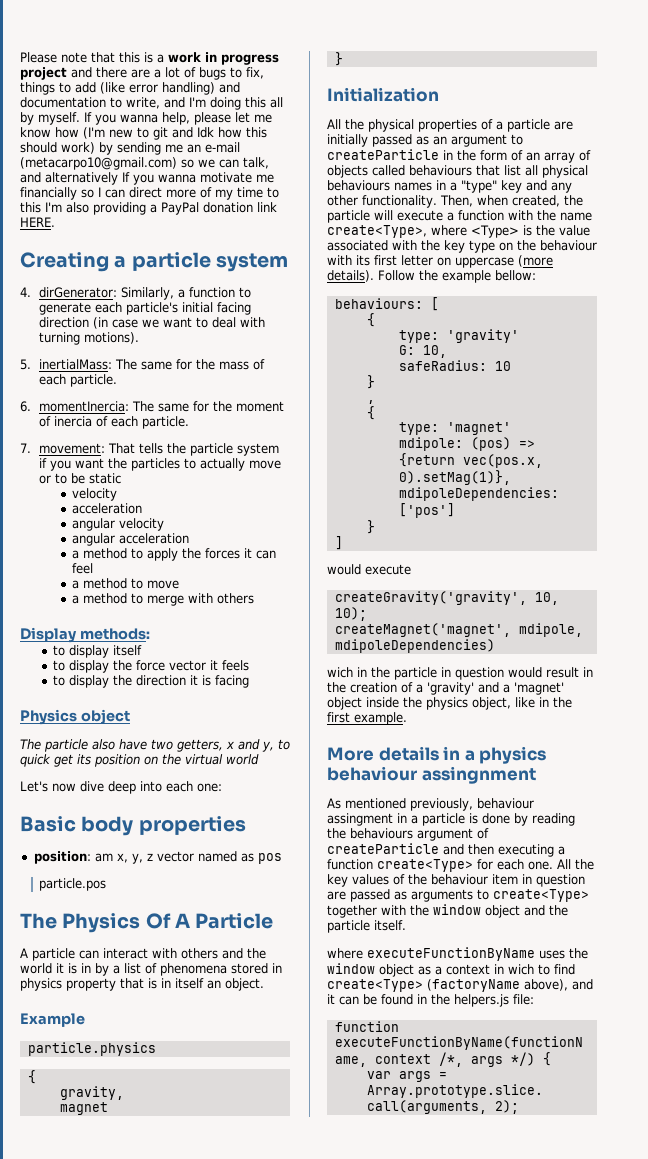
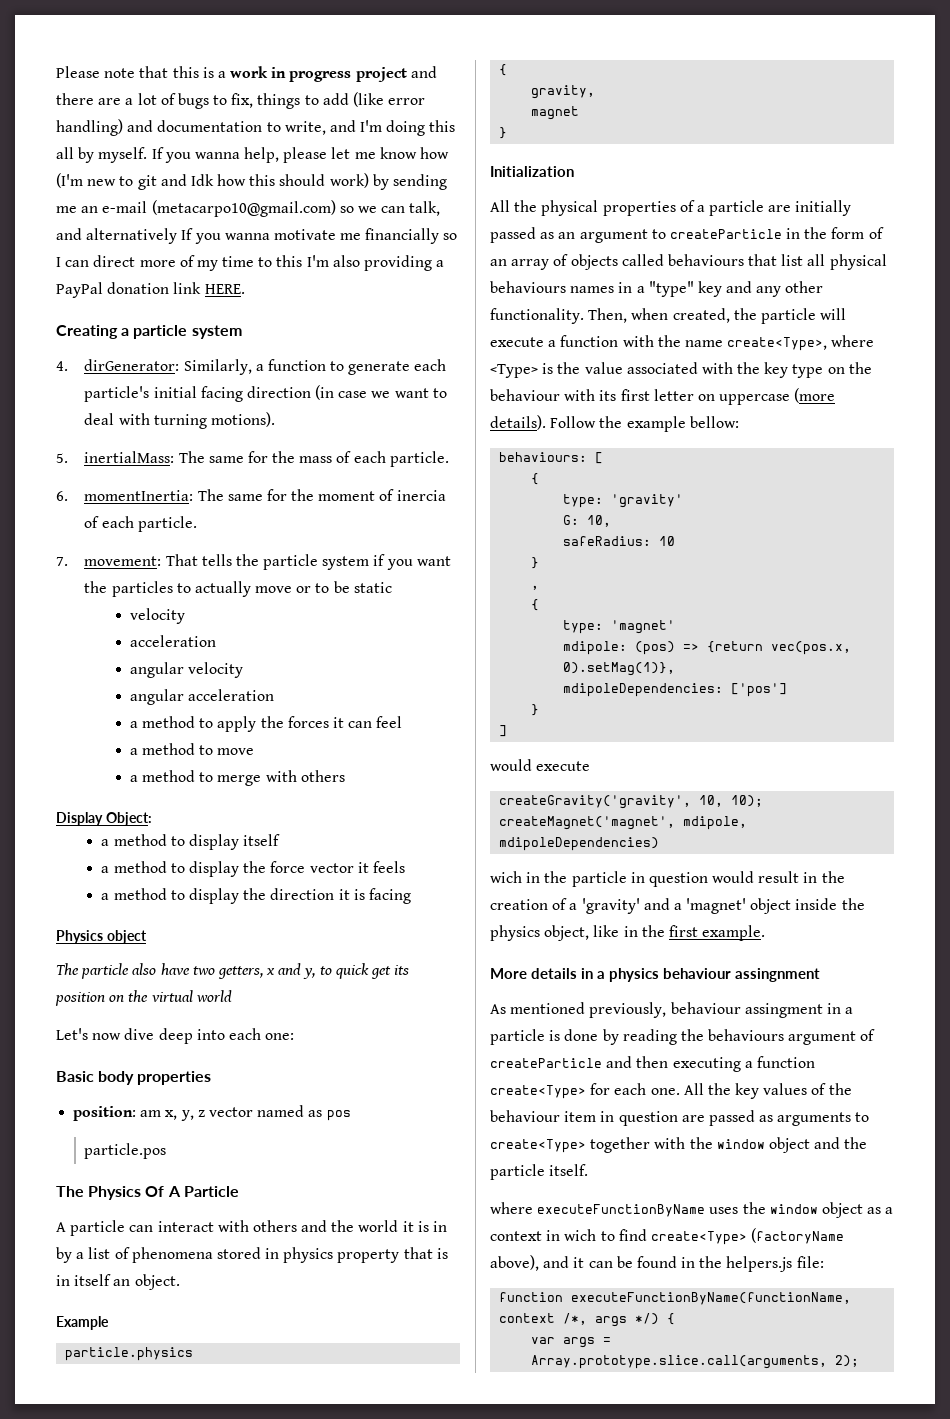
- 6. momentInercia: The same for the moment of inercia of each particle.
+ 6. momentInertia: The same for the moment of inercia of each particle.
- Display methods:
- to display itself
+ Display Object:
+ a method to display itself
- to display the force vector it feels
+ a method to display the force vector it feels
- to display the direction it is facing
+ a method to display the direction it is facing

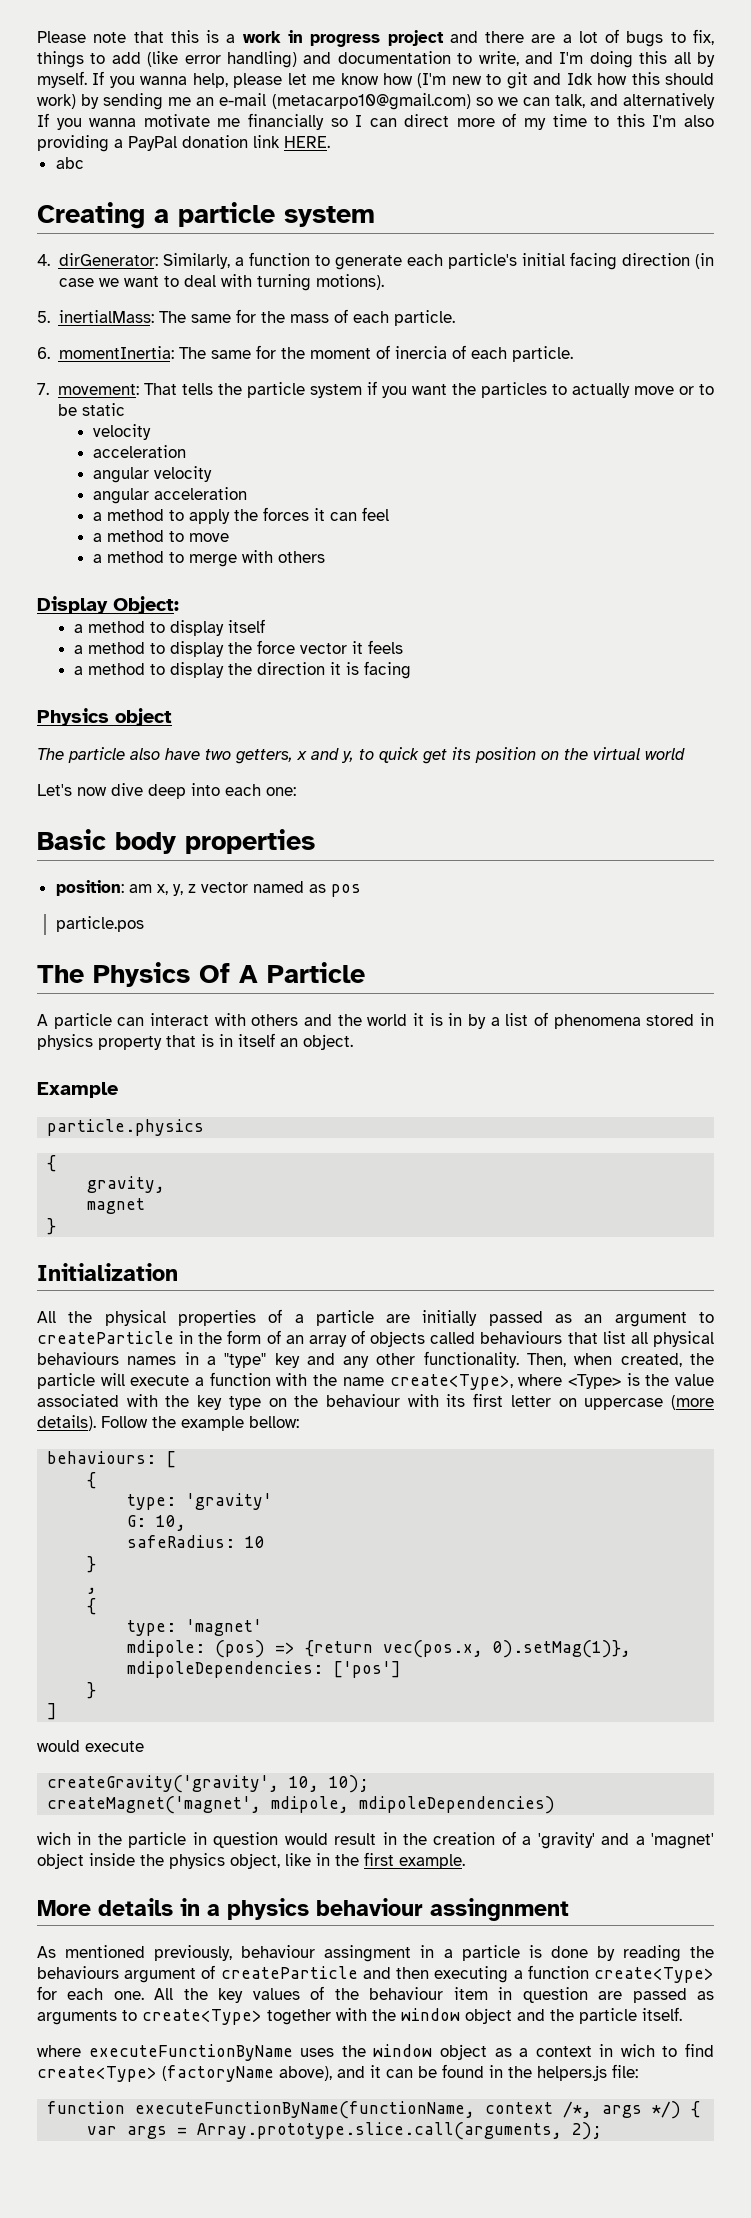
+ abc

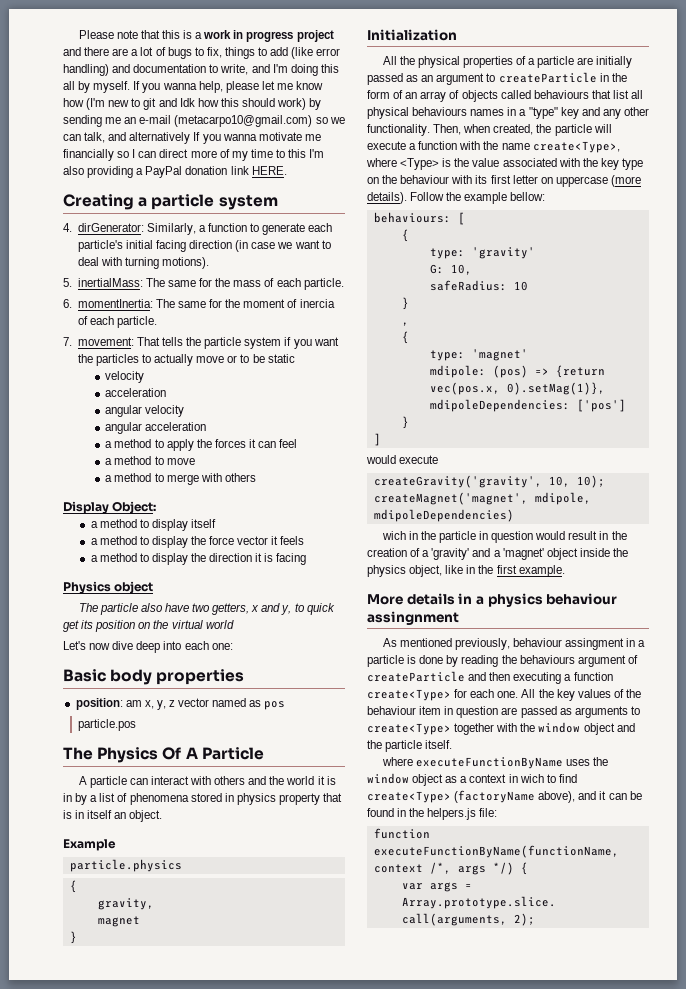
- abc

